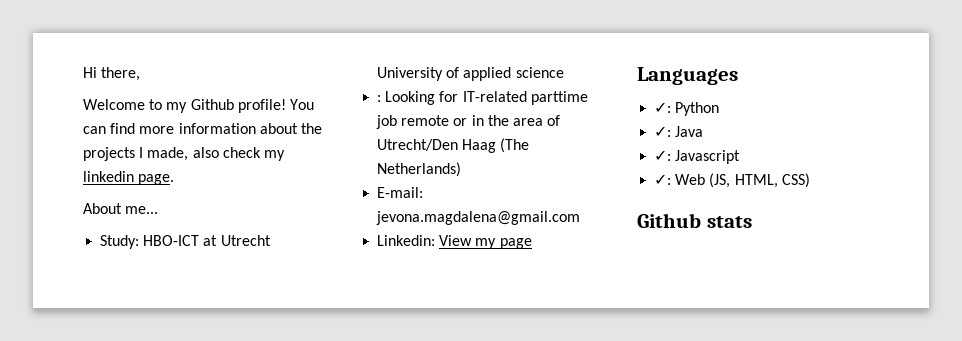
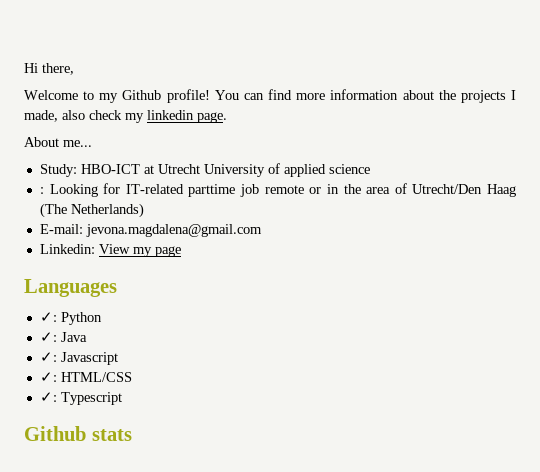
- ✓: Web (JS, HTML, CSS)
+ ✓: HTML/CSS
+ ✓: Typescript

